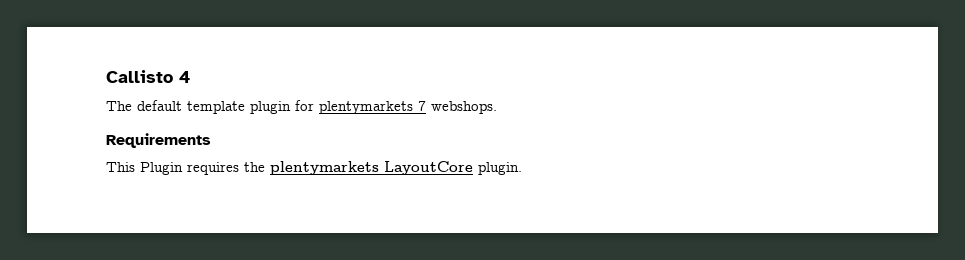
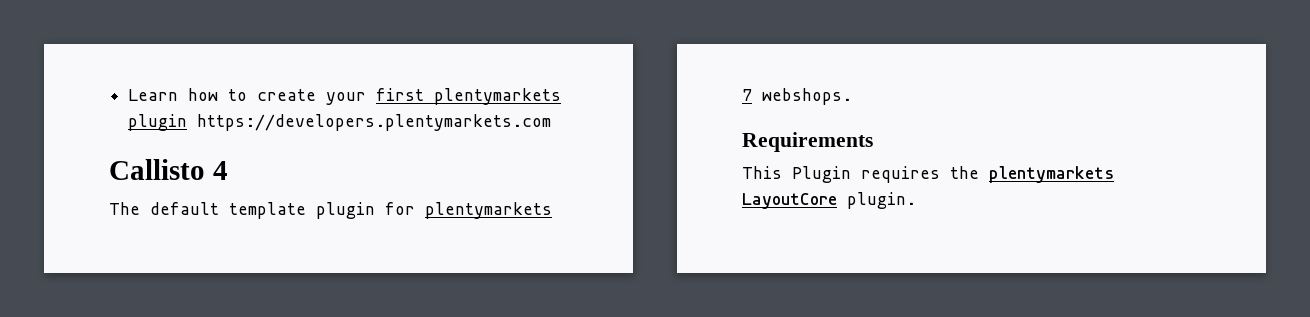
+ Learn how to create your first plentymarkets plugin https://developers.plentymarkets.com

